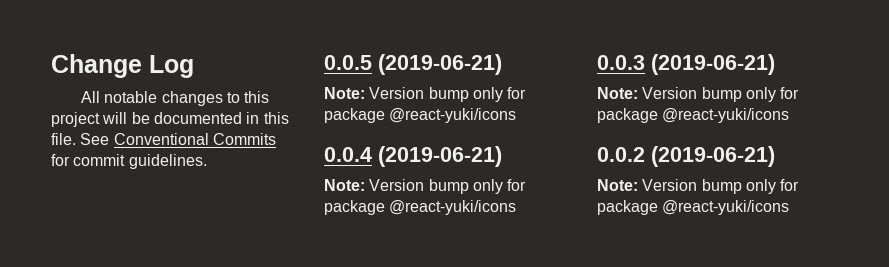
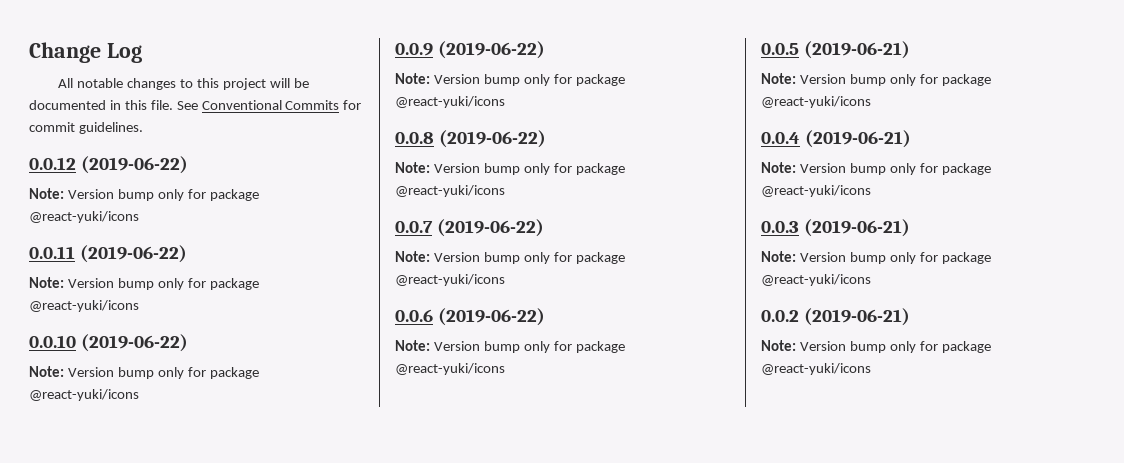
+ 0.0.12 (2019-06-22)
+ Note: Version bump only for package @react-yuki/icons
+ 0.0.11 (2019-06-22)
+ Note: Version bump only for package @react-yuki/icons
+ 0.0.10 (2019-06-22)
+ Note: Version bump only for package @react-yuki/icons
+ 0.0.9 (2019-06-22)
+ Note: Version bump only for package @react-yuki/icons
+ 0.0.8 (2019-06-22)
+ Note: Version bump only for package @react-yuki/icons
+ 0.0.7 (2019-06-22)
+ Note: Version bump only for package @react-yuki/icons
+ 0.0.6 (2019-06-22)
+ Note: Version bump only for package @react-yuki/icons

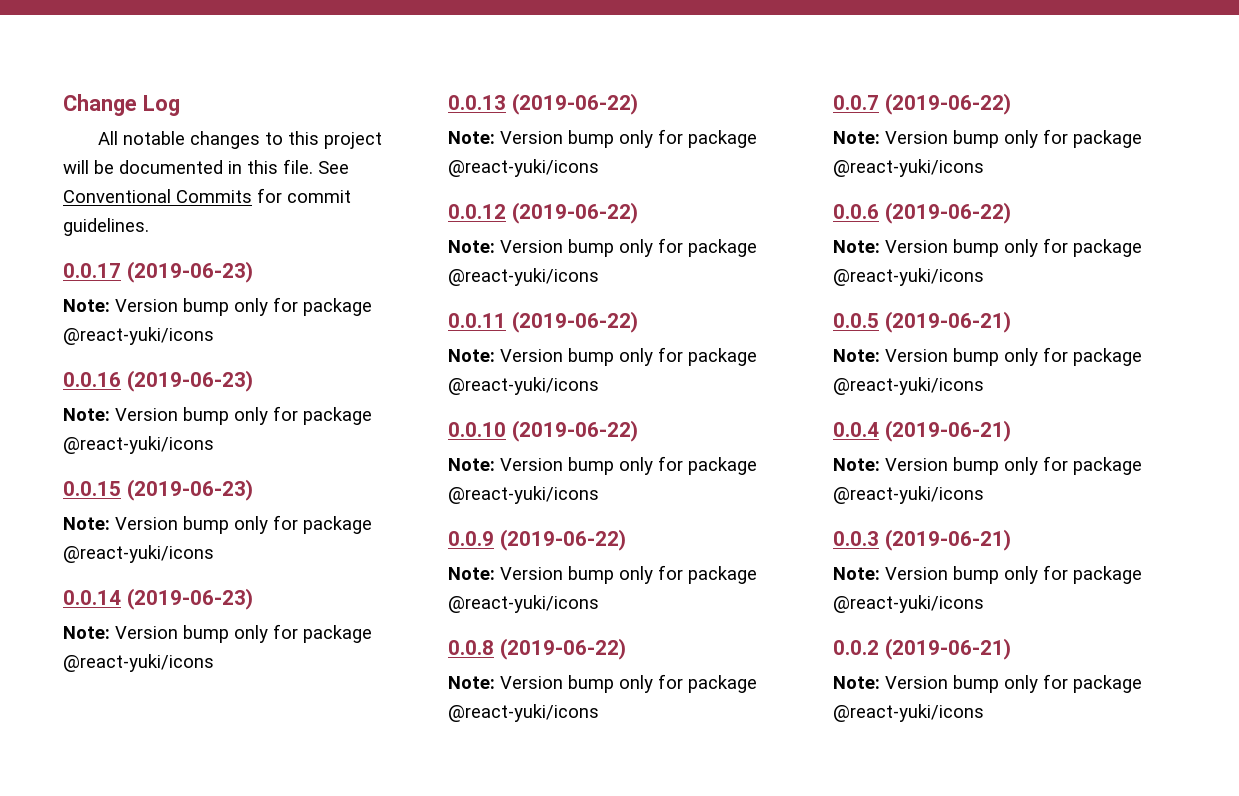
+ 0.0.17 (2019-06-23)
+ Note: Version bump only for package @react-yuki/icons
+ 0.0.16 (2019-06-23)
+ Note: Version bump only for package @react-yuki/icons
+ 0.0.15 (2019-06-23)
+ Note: Version bump only for package @react-yuki/icons
+ 0.0.14 (2019-06-23)
+ Note: Version bump only for package @react-yuki/icons
+ 0.0.13 (2019-06-22)
+ Note: Version bump only for package @react-yuki/icons

